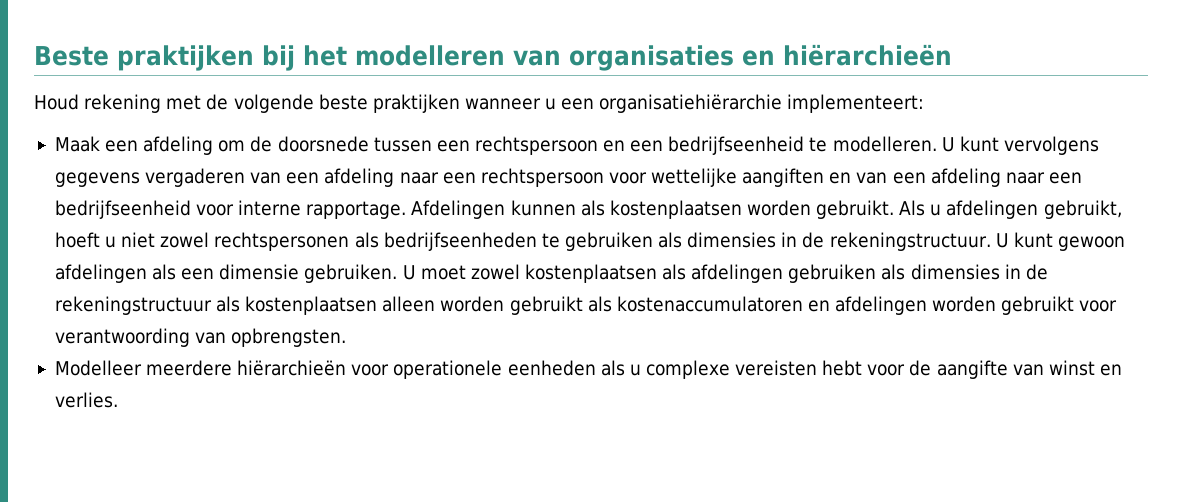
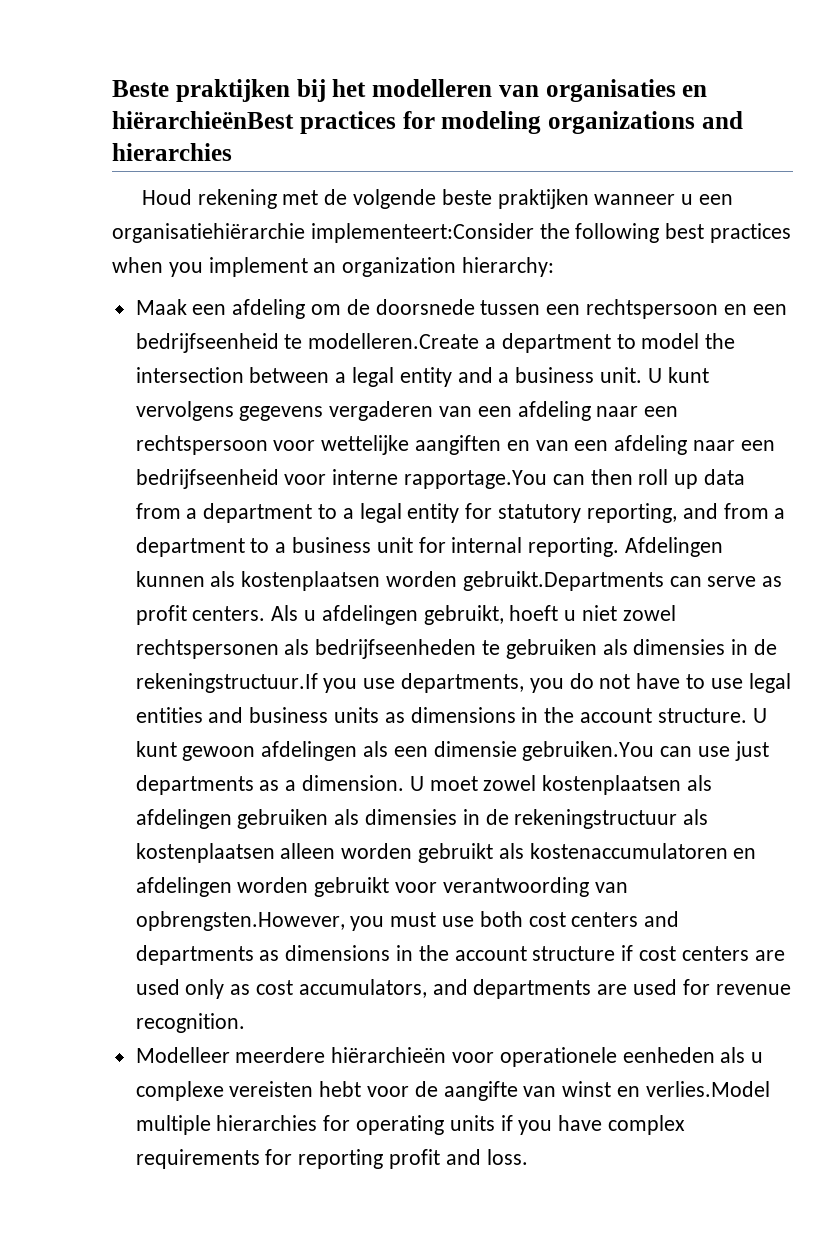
- Beste praktijken bij het modelleren van organisaties en hiërarchieën
+ Beste praktijken bij het modelleren van organisaties en hiërarchieënBest practices for modeling organizations and hierarchies
- Houd rekening met de volgende beste praktijken wanneer u een organisatiehiërarchie implementeert:
+ Houd rekening met de volgende beste praktijken wanneer u een organisatiehiërarchie implementeert:Consider the following best practices when you implement an organization hierarchy:
- Maak een afdeling om de doorsnede tussen een rechtspersoon en een bedrijfseenheid te modelleren.
+ Maak een afdeling om de doorsnede tussen een rechtspersoon en een bedrijfseenheid te modelleren.Create a department to model the intersection between a legal entity and a business unit.
- U kunt vervolgens gegevens vergaderen van een afdeling naar een rechtspersoon voor wettelijke aangiften en van een afdeling naar een bedrijfseenheid voor interne rapportage.
+ U kunt vervolgens gegevens vergaderen van een afdeling naar een rechtspersoon voor wettelijke aangiften en van een afdeling naar een bedrijfseenheid voor interne rapportage.You can then roll up data from a department to a legal entity for statutory reporting, and from a department to a business unit for internal reporting.
- Afdelingen kunnen als kostenplaatsen worden gebruikt.
+ Afdelingen kunnen als kostenplaatsen worden gebruikt.Departments can serve as profit centers.
- Als u afdelingen gebruikt, hoeft u niet zowel rechtspersonen als bedrijfseenheden te gebruiken als dimensies in de rekeningstructuur.
+ Als u afdelingen gebruikt, hoeft u niet zowel rechtspersonen als bedrijfseenheden te gebruiken als dimensies in de rekeningstructuur.If you use departments, you do not have to use legal entities and business units as dimensions in the account structure.
- U kunt gewoon afdelingen als een dimensie gebruiken.
+ U kunt gewoon afdelingen als een dimensie gebruiken.You can use just departments as a dimension.
- U moet zowel kostenplaatsen als afdelingen gebruiken als dimensies in de rekeningstructuur als kostenplaatsen alleen worden gebruikt als kostenaccumulatoren en afdelingen worden gebruikt voor verantwoording van opbrengsten.
+ U moet zowel kostenplaatsen als afdelingen gebruiken als dimensies in de rekeningstructuur als kostenplaatsen alleen worden gebruikt als kostenaccumulatoren en afdelingen worden gebruikt voor verantwoording van opbrengsten.However, you must use both cost centers and departments as dimensions in the account structure if cost centers are used only as cost accumulators, and departments are used for revenue recognition.
- Modelleer meerdere hiërarchieën voor operationele eenheden als u complexe vereisten hebt voor de aangifte van winst en verlies.
+ Modelleer meerdere hiërarchieën voor operationele eenheden als u complexe vereisten hebt voor de aangifte van winst en verlies.Model multiple hierarchies for operating units if you have complex requirements for reporting profit and loss.

